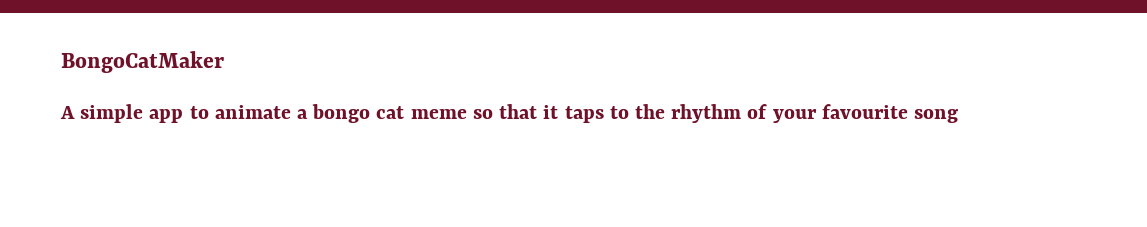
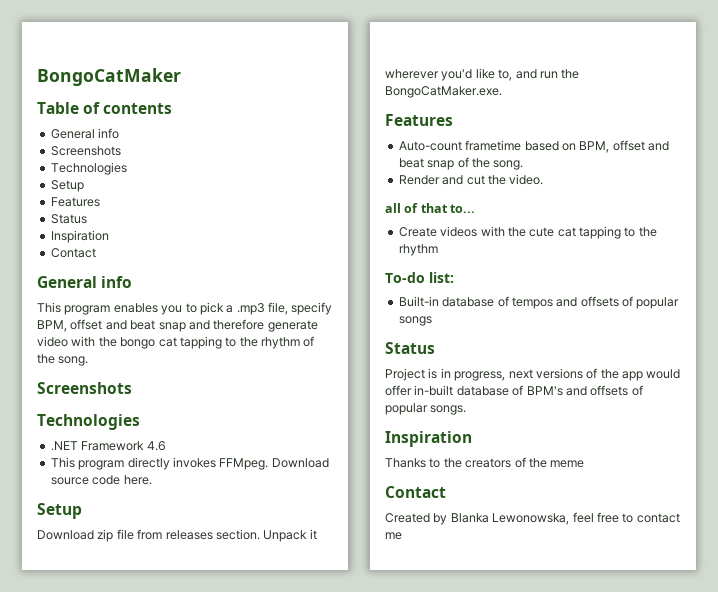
- A simple app to animate a bongo cat meme so that it taps to the rhythm of your favourite song
+ Table of contents
+ General info
+ Screenshots
+ Technologies
+ Setup
+ Features
+ Status
+ Inspiration
+ Contact
+ General info
+ This program enables you to pick a .mp3 file, specify BPM, offset and beat snap and therefore generate video with the bongo cat tapping to the rhythm of the song.
+ Screenshots
+ Technologies
+ .NET Framework 4.6
+ This program directly invokes FFMpeg. Download source code here.
+ Setup
+ Download zip file from releases section. Unpack it wherever you'd like to, and run the BongoCatMaker.exe.
+ Features
+ Auto-count frametime based on BPM, offset and beat snap of the song.
+ Render and cut the video.
+ all of that to...
+ Create videos with the cute cat tapping to the rhythm
+ To-do list:
+ Built-in database of tempos and offsets of popular songs
+ Status
+ Project is in progress, next versions of the app would offer in-built database of BPM's and offsets of popular songs.
+ Inspiration
+ Thanks to the creators of the meme
+ Contact
+ Created by Blanka Lewonowska, feel free to contact me

